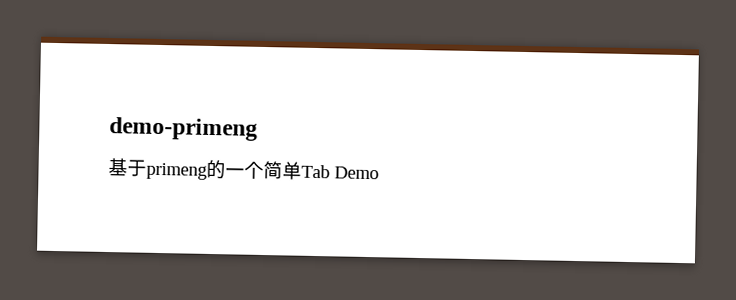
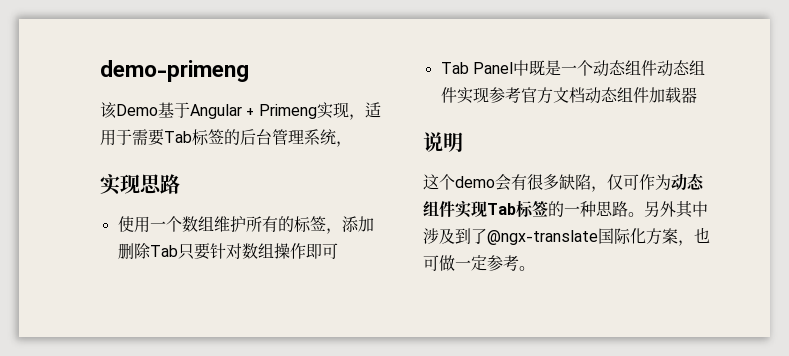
- 基于primeng的一个简单Tab Demo
+ 该Demo基于Angular + Primeng实现，适用于需要Tab标签的后台管理系统，
+ 实现思路
+ 使用一个数组维护所有的标签，添加删除Tab只要针对数组操作即可
+ Tab Panel中既是一个动态组件动态组件实现参考官方文档动态组件加载器
+ 说明
+ 这个demo会有很多缺陷，仅可作为动态组件实现Tab标签的一种思路。另外其中涉及到了@ngx-translate国际化方案，也可做一定参考。

